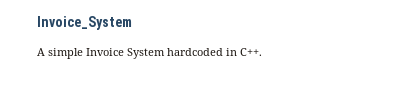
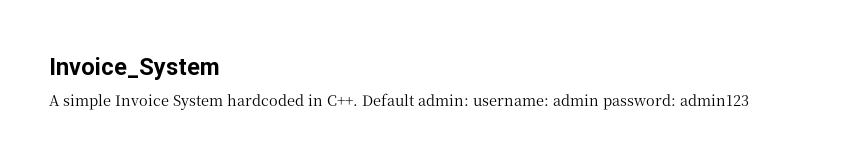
- A simple Invoice System hardcoded in C++.
+ A simple Invoice System hardcoded in C++. Default admin: username: admin password: admin123

